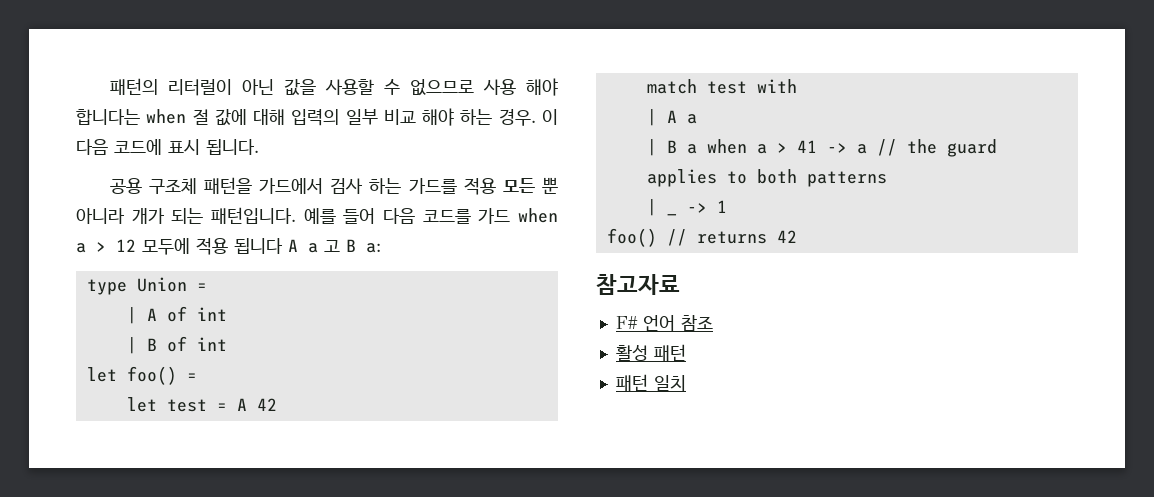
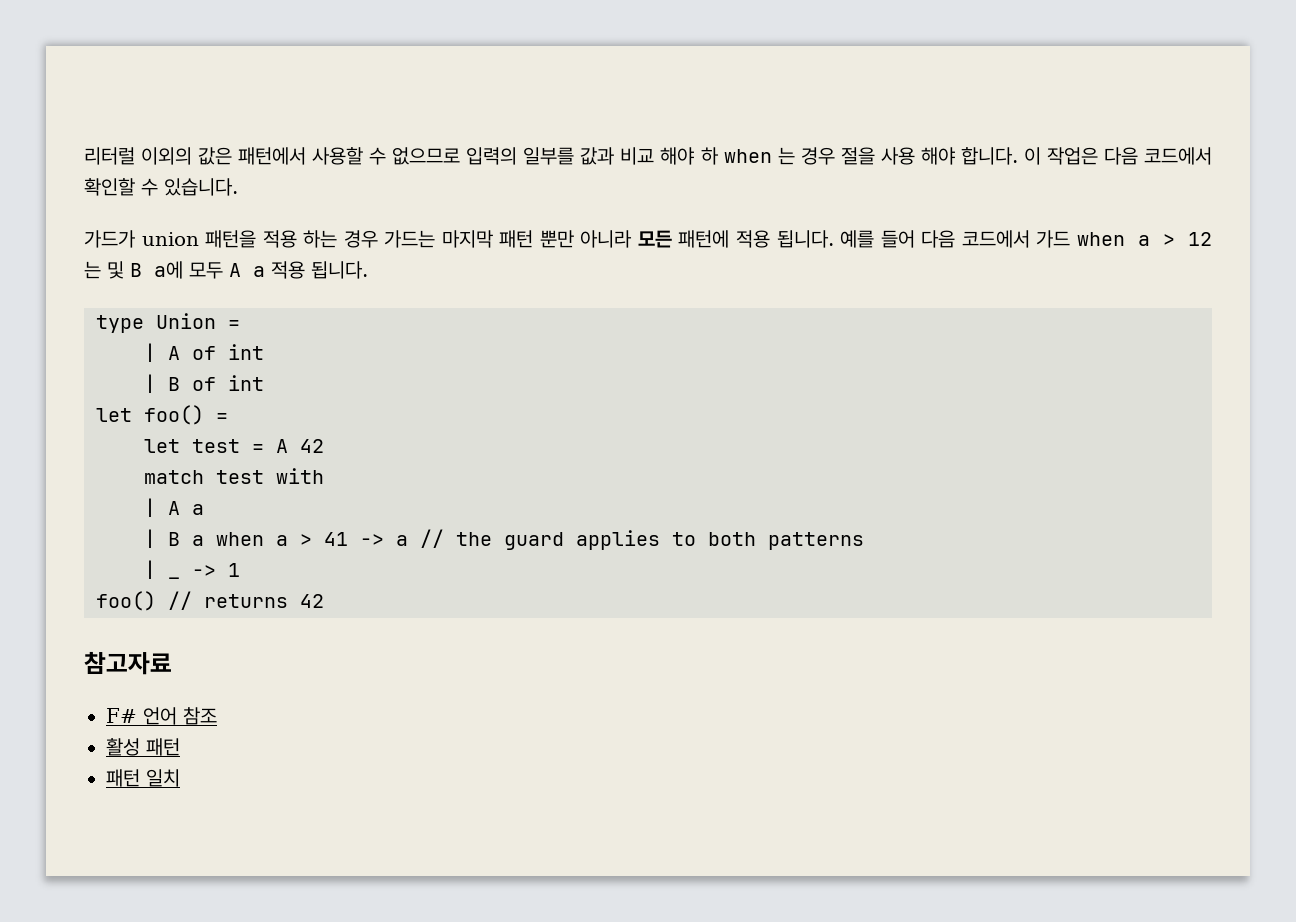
- 패턴의 리터럴이 아닌 값을 사용할 수 없으므로 사용 해야 합니다는 when 절 값에 대해 입력의 일부 비교 해야 하는 경우. 이 다음 코드에 표시 됩니다.
- 공용 구조체 패턴을 가드에서 검사 하는 가드를 적용 모든 뿐 아니라 개가 되는 패턴입니다.
+ 리터럴 이외의 값은 패턴에서 사용할 수 없으므로 입력의 일부를 값과 비교 해야 하 when 는 경우 절을 사용 해야 합니다. 이 작업은 다음 코드에서 확인할 수 있습니다.
+ 가드가 union 패턴을 적용 하는 경우 가드는 마지막 패턴 뿐만 아니라 모든 패턴에 적용 됩니다.
- 예를 들어 다음 코드를 가드 when a > 12 모두에 적용 됩니다 A a 고 B a:
+ 예를 들어 다음 코드에서 가드 when a > 12 는 및 B a에 모두 A a 적용 됩니다.

